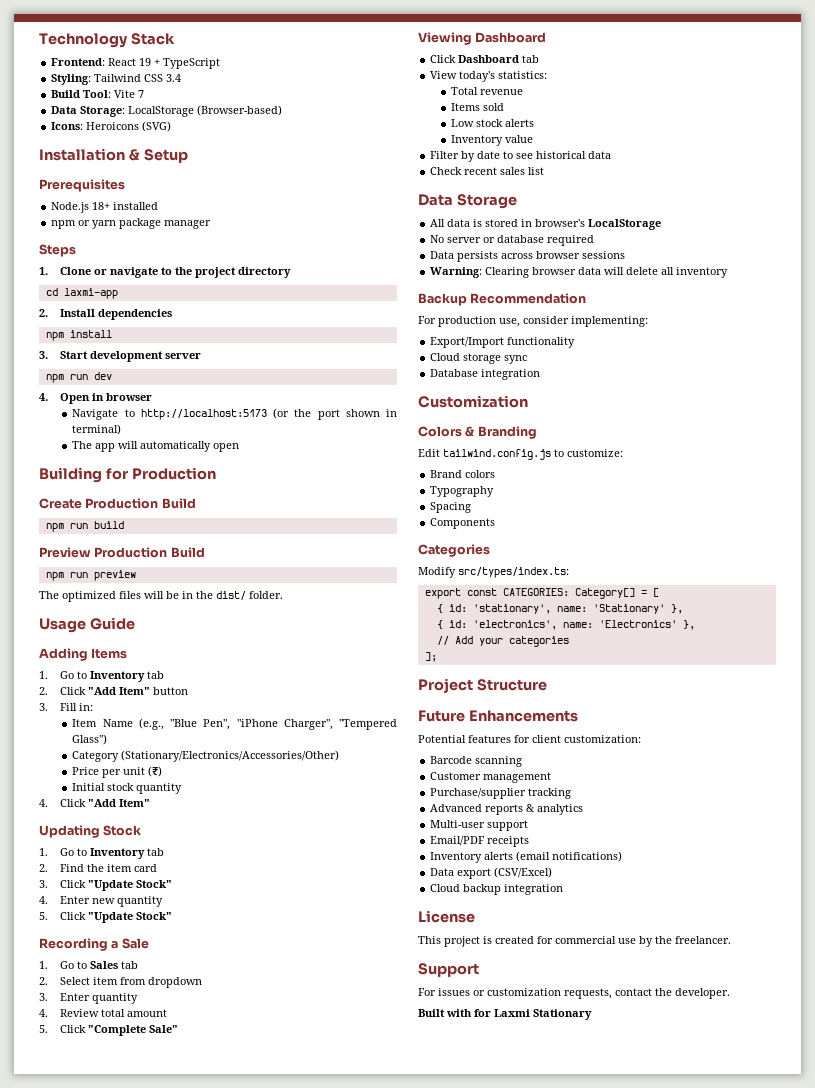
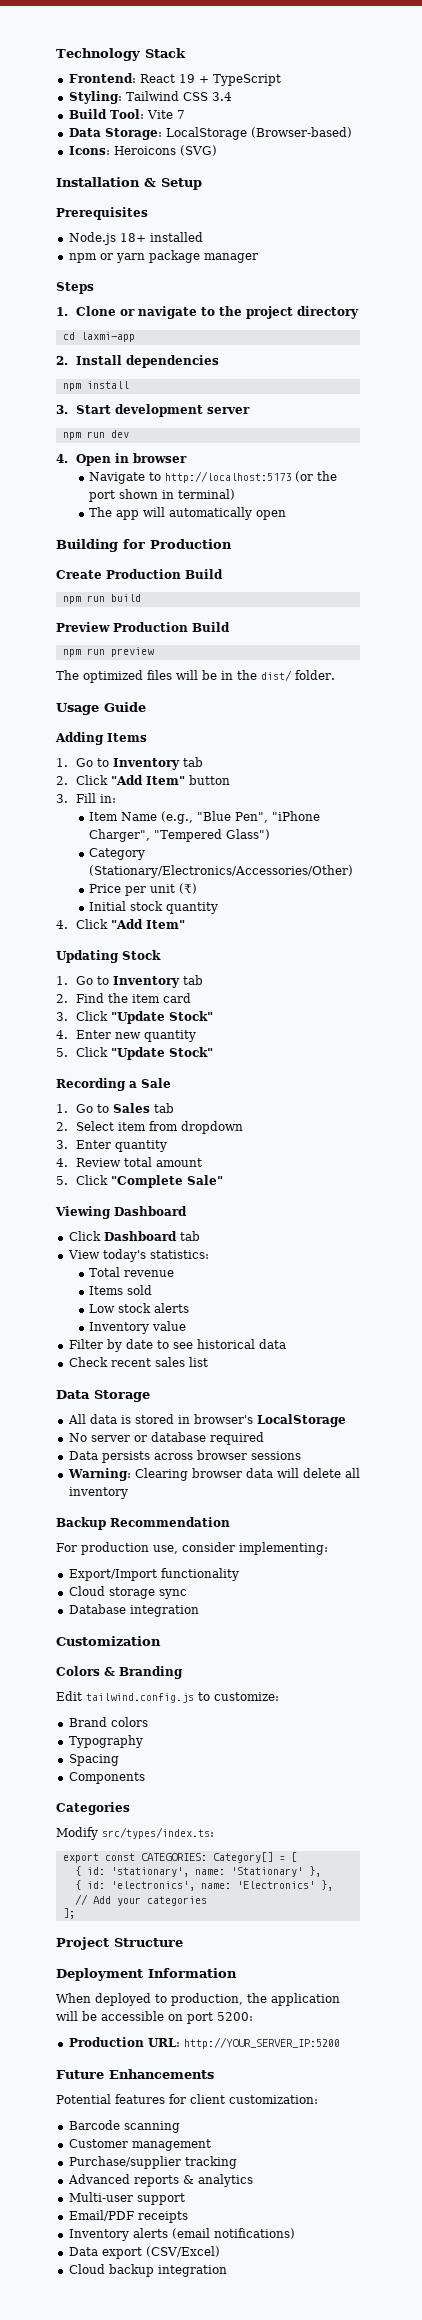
+ Deployment Information
+ When deployed to production, the application will be accessible on port 5200:
+ Production URL: http://YOUR_SERVER_IP:5200
- License
- This project is created for commercial use by the freelancer.
- Support
- For issues or customization requests, contact the developer.
- Built with for Laxmi Stationary

